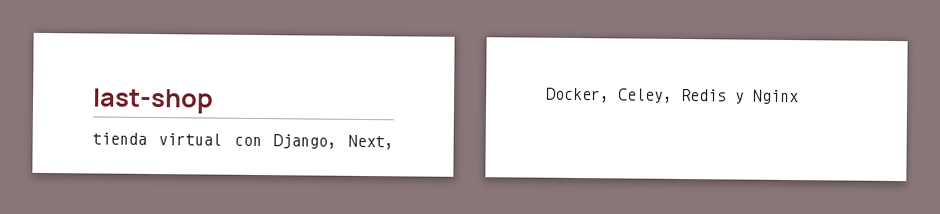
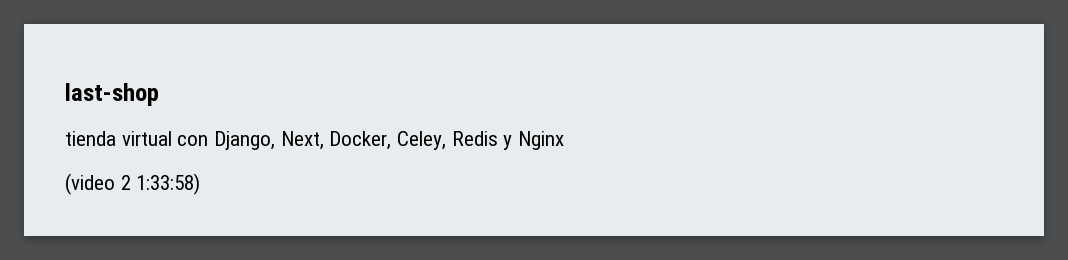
+ (video 2 1:33:58)

